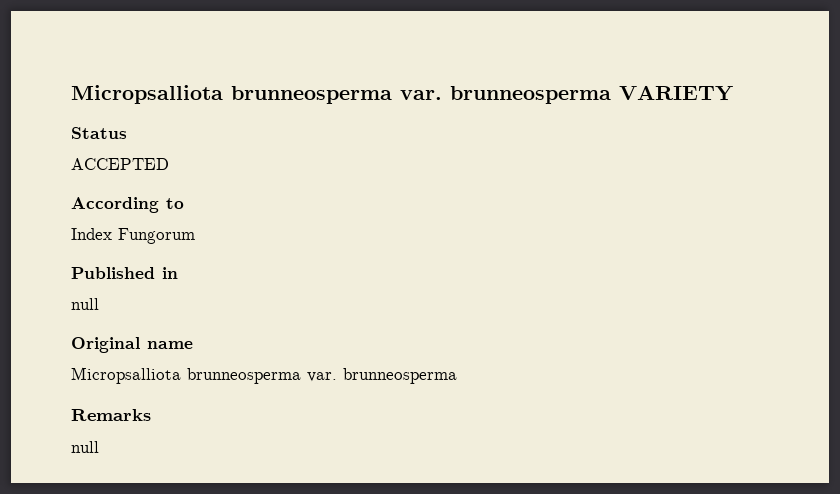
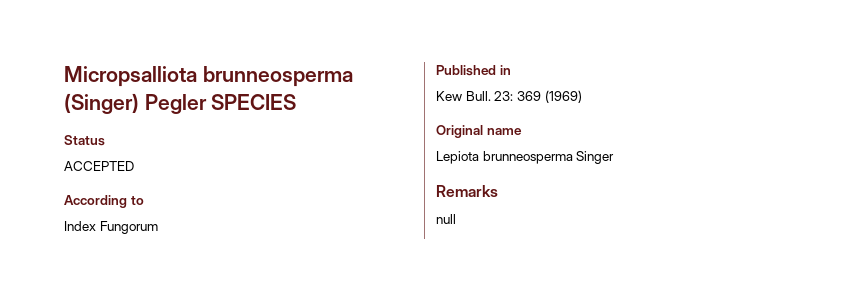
- Micropsalliota brunneosperma var. brunneosperma VARIETY
+ Micropsalliota brunneosperma (Singer) Pegler SPECIES
  Published in
- null
+ Kew Bull. 23: 369 (1969)
  Original name
- Micropsalliota brunneosperma var. brunneosperma
+ Lepiota brunneosperma Singer

